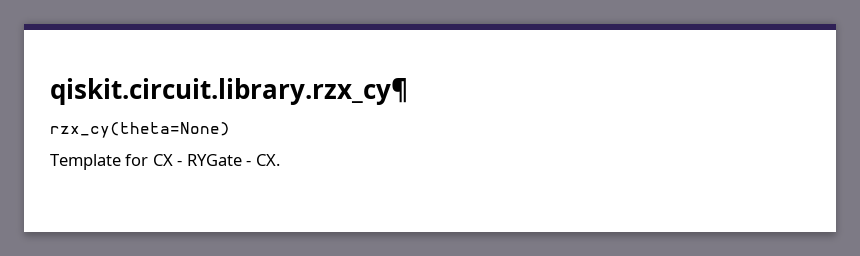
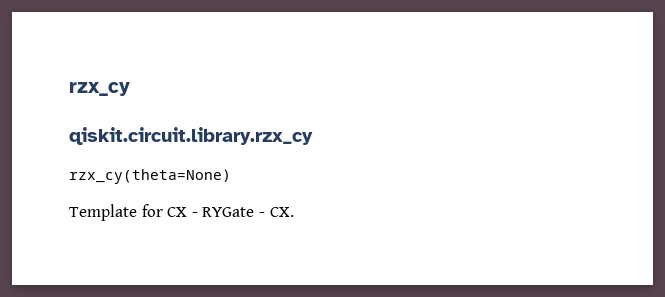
- qiskit.circuit.library.rzx_cy¶
+ rzx_cy
+ qiskit.circuit.library.rzx_cy

